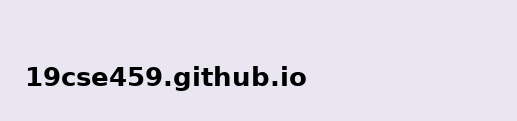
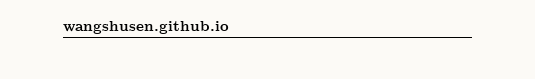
- 19cse459.github.io
+ wangshusen.github.io

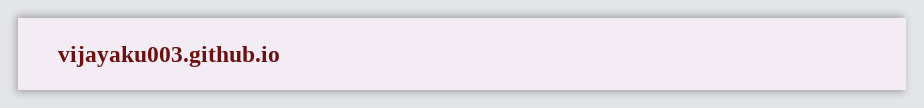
- wangshusen.github.io
+ vijayaku003.github.io

